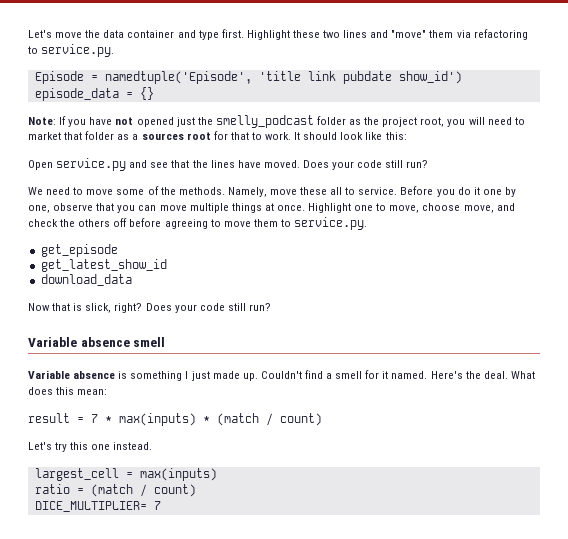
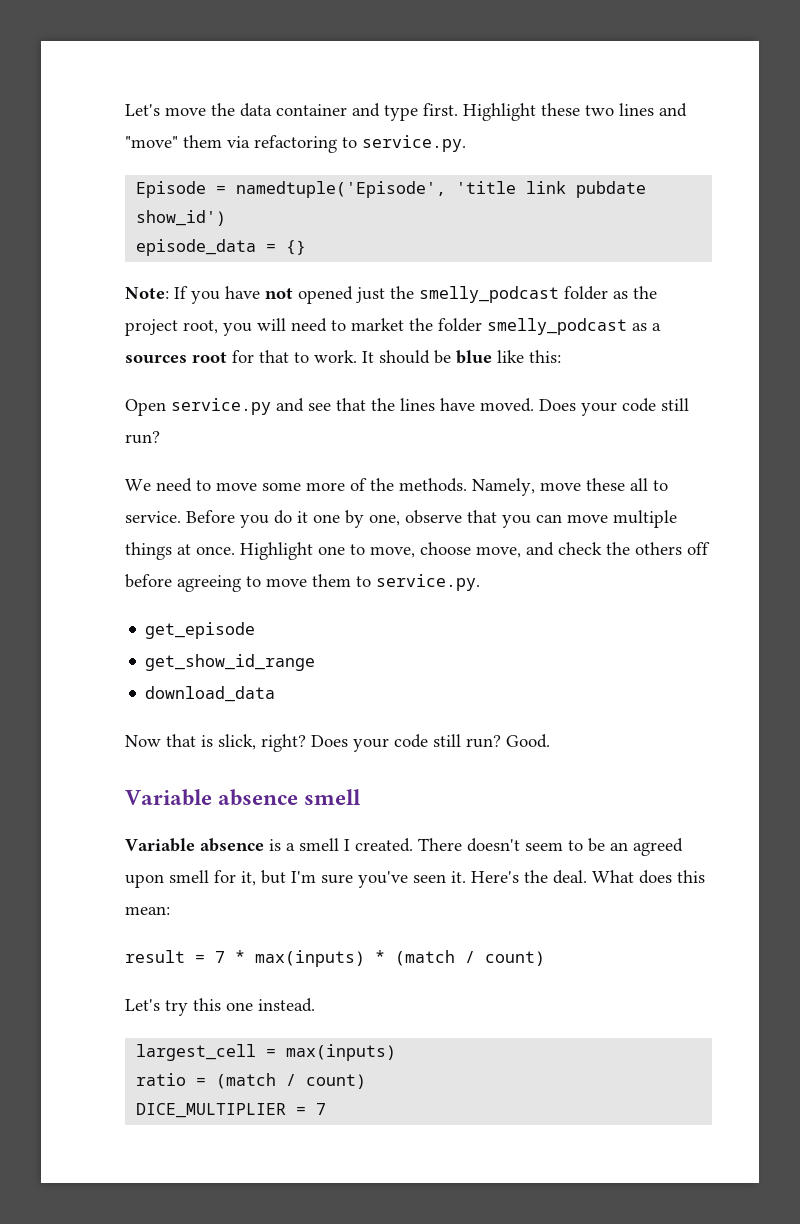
- Note: If you have not opened just the smelly_podcast folder as the project root, you will need to market that folder as a sources root for that to work.
+ Note: If you have not opened just the smelly_podcast folder as the project root, you will need to market the folder smelly_podcast as a sources root for that to work.
- It should look like this:
+ It should be blue like this:
- We need to move some of the methods.
+ We need to move some more of the methods.
- get_latest_show_id
+ get_show_id_range
+ Good.
- Variable absence is something I just made up. Couldn't find a smell for it named.
+ Variable absence is a smell I created. There doesn't seem to be an agreed upon smell for it, but I'm sure you've seen it.
- DICE_MULTIPLIER= 7
+ DICE_MULTIPLIER = 7

